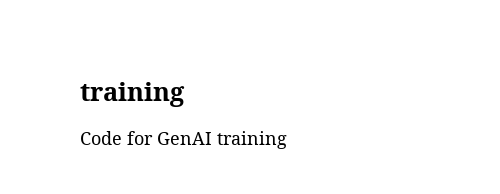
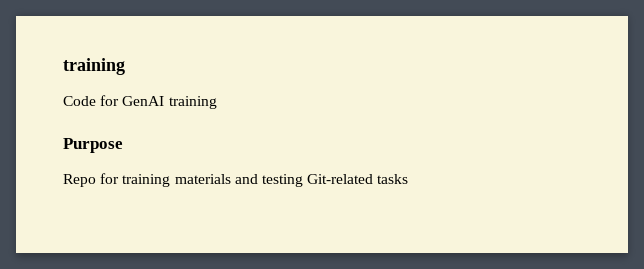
+ Purpose
+ Repo for training materials and testing Git-related tasks

